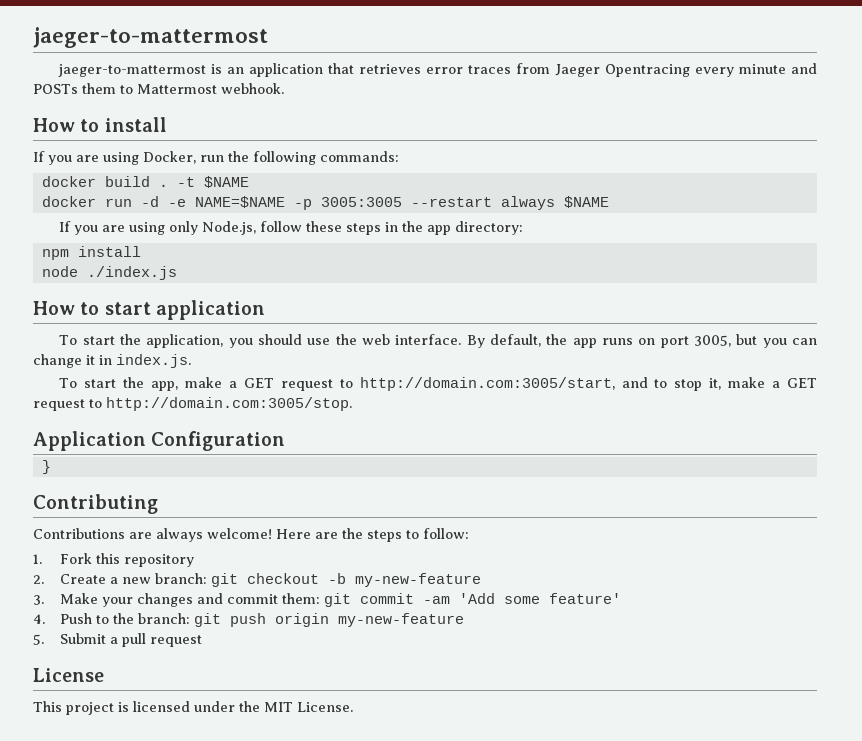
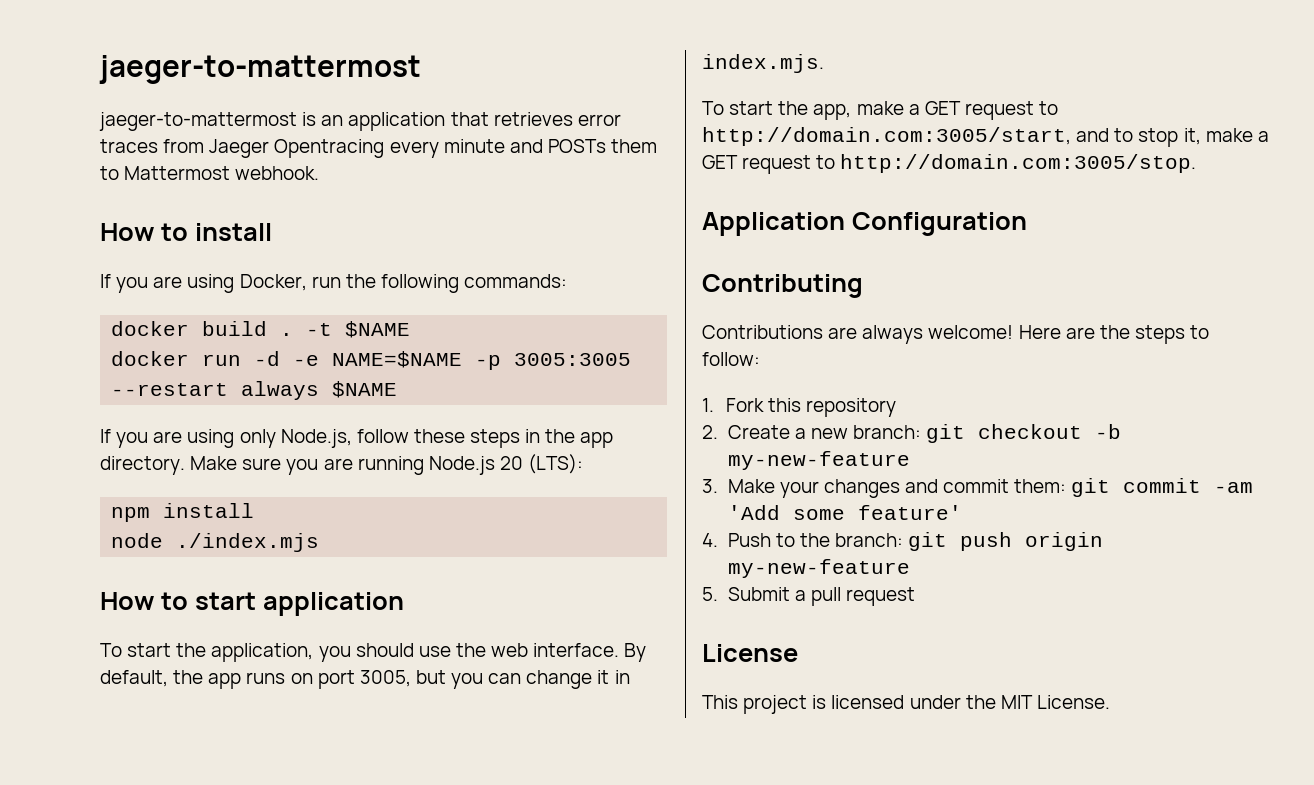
- If you are using only Node.js, follow these steps in the app directory:
+ If you are using only Node.js, follow these steps in the app directory. Make sure you are running Node.js 20 (LTS):
- node ./index.js
+ node ./index.mjs
- By default, the app runs on port 3005, but you can change it in index.js.
+ By default, the app runs on port 3005, but you can change it in index.mjs.
- }

